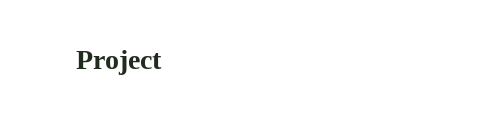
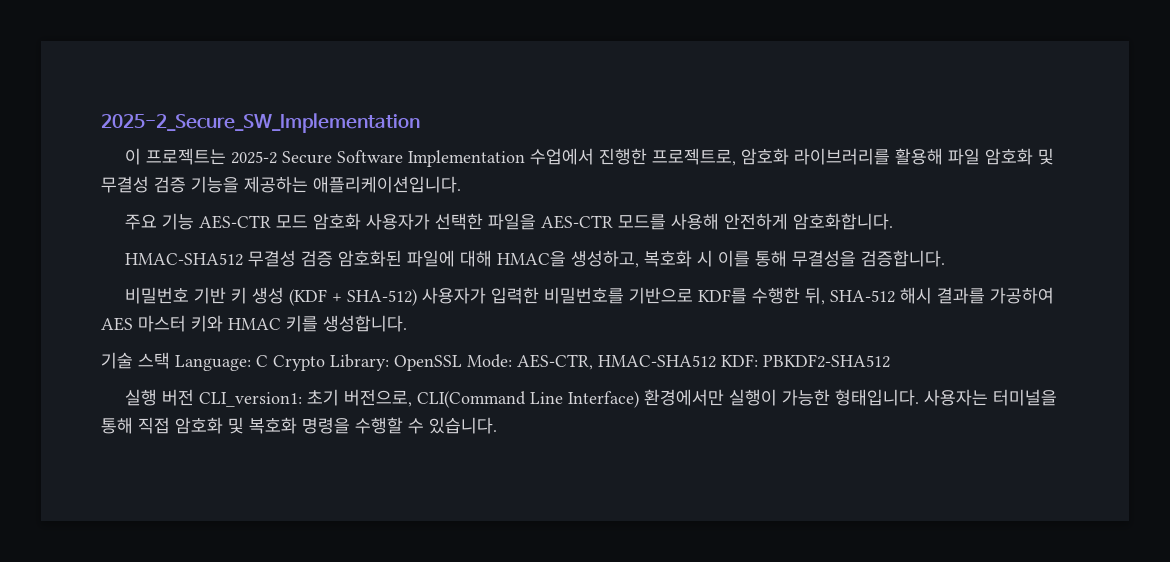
- Project
+ 2025-2_Secure_SW_Implementation
+ 이 프로젝트는 2025-2 Secure Software Implementation 수업에서 진행한 프로젝트로, 암호화 라이브러리를 활용해 파일 암호화 및 무결성 검증 기능을 제공하는 애플리케이션입니다.
+ 주요 기능 AES-CTR 모드 암호화 사용자가 선택한 파일을 AES-CTR 모드를 사용해 안전하게 암호화합니다.
+ HMAC-SHA512 무결성 검증 암호화된 파일에 대해 HMAC을 생성하고, 복호화 시 이를 통해 무결성을 검증합니다.
+ 비밀번호 기반 키 생성 (KDF + SHA-512) 사용자가 입력한 비밀번호를 기반으로 KDF를 수행한 뒤, SHA-512 해시 결과를 가공하여 AES 마스터 키와 HMAC 키를 생성합니다.
+ 기술 스택 Language: C Crypto Library: OpenSSL Mode: AES-CTR, HMAC-SHA512 KDF: PBKDF2-SHA512
+ 실행 버전 CLI_version1: 초기 버전으로, CLI(Command Line Interface) 환경에서만 실행이 가능한 형태입니다. 사용자는 터미널을 통해 직접 암호화 및 복호화 명령을 수행할 수 있습니다.

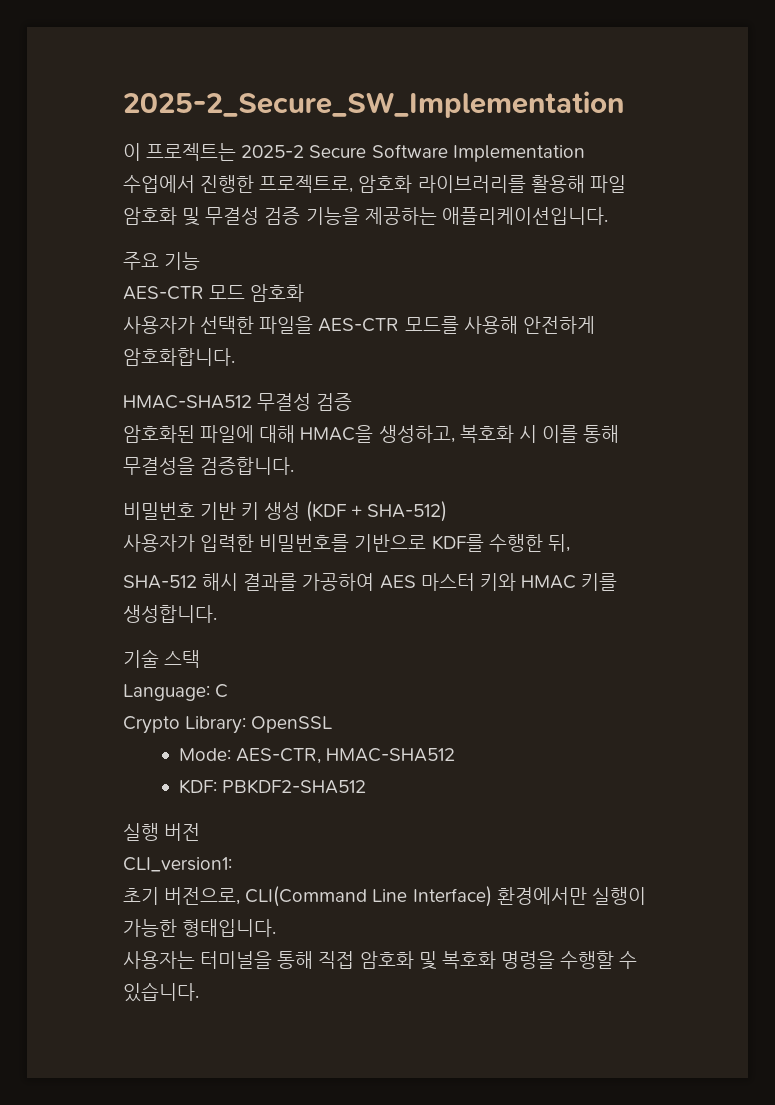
- 주요 기능 AES-CTR 모드 암호화 사용자가 선택한 파일을 AES-CTR 모드를 사용해 안전하게 암호화합니다.
+ 주요 기능
+ AES-CTR 모드 암호화
+ 사용자가 선택한 파일을 AES-CTR 모드를 사용해 안전하게 암호화합니다.
- HMAC-SHA512 무결성 검증 암호화된 파일에 대해 HMAC을 생성하고, 복호화 시 이를 통해 무결성을 검증합니다.
+ HMAC-SHA512 무결성 검증
+ 암호화된 파일에 대해 HMAC을 생성하고, 복호화 시 이를 통해 무결성을 검증합니다.
- 비밀번호 기반 키 생성 (KDF + SHA-512) 사용자가 입력한 비밀번호를 기반으로 KDF를 수행한 뒤, SHA-512 해시 결과를 가공하여 AES 마스터 키와 HMAC 키를 생성합니다.
+ 비밀번호 기반 키 생성 (KDF + SHA-512)
+ 사용자가 입력한 비밀번호를 기반으로 KDF를 수행한 뒤,
+ SHA-512 해시 결과를 가공하여 AES 마스터 키와 HMAC 키를 생성합니다.
- 기술 스택 Language: C Crypto Library: OpenSSL Mode: AES-CTR, HMAC-SHA512 KDF: PBKDF2-SHA512
+ 기술 스택
+ Language: C
+ Crypto Library: OpenSSL
+ Mode: AES-CTR, HMAC-SHA512
+ KDF: PBKDF2-SHA512
- 실행 버전 CLI_version1: 초기 버전으로, CLI(Command Line Interface) 환경에서만 실행이 가능한 형태입니다. 사용자는 터미널을 통해 직접 암호화 및 복호화 명령을 수행할 수 있습니다.
+ 실행 버전
+ CLI_version1:
+ 초기 버전으로, CLI(Command Line Interface) 환경에서만 실행이 가능한 형태입니다.
+ 사용자는 터미널을 통해 직접 암호화 및 복호화 명령을 수행할 수 있습니다.

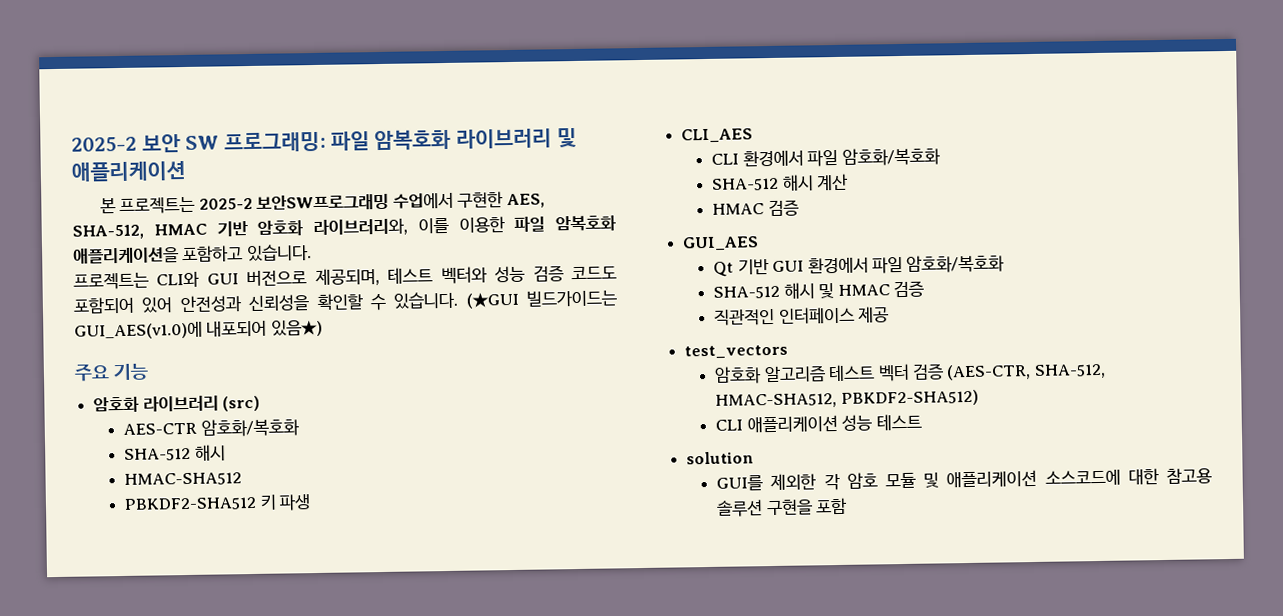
- 2025-2_Secure_SW_Implementation
- 이 프로젝트는 2025-2 Secure Software Implementation 수업에서 진행한 프로젝트로, 암호화 라이브러리를 활용해 파일 암호화 및 무결성 검증 기능을 제공하는 애플리케이션입니다.
+ 2025-2 보안 SW 프로그래밍: 파일 암복호화 라이브러리 및 애플리케이션
+ 본 프로젝트는 2025-2 보안SW프로그래밍 수업에서 구현한 AES, SHA-512, HMAC 기반 암호화 라이브러리와, 이를 이용한 파일 암복호화 애플리케이션을 포함하고 있습니다.
+ 프로젝트는 CLI와 GUI 버전으로 제공되며, 테스트 벡터와 성능 검증 코드도 포함되어 있어 안전성과 신뢰성을 확인할 수 있습니다. (★GUI 빌드가이드는 GUI_AES(v1.0)에 내포되어 있음★)
  주요 기능
- AES-CTR 모드 암호화
- 사용자가 선택한 파일을 AES-CTR 모드를 사용해 안전하게 암호화합니다.
- HMAC-SHA512 무결성 검증
- 암호화된 파일에 대해 HMAC을 생성하고, 복호화 시 이를 통해 무결성을 검증합니다.
- 비밀번호 기반 키 생성 (KDF + SHA-512)
- 사용자가 입력한 비밀번호를 기반으로 KDF를 수행한 뒤,
- SHA-512 해시 결과를 가공하여 AES 마스터 키와 HMAC 키를 생성합니다.
- 기술 스택
- Language: C
- Crypto Library: OpenSSL
- Mode: AES-CTR, HMAC-SHA512
+ 암호화 라이브러리 (src)
+ AES-CTR 암호화/복호화
+ SHA-512 해시
+ HMAC-SHA512
- KDF: PBKDF2-SHA512
- 실행 버전
- CLI_version1:
- 초기 버전으로, CLI(Command Line Interface) 환경에서만 실행이 가능한 형태입니다.
- 사용자는 터미널을 통해 직접 암호화 및 복호화 명령을 수행할 수 있습니다.
+ PBKDF2-SHA512 키 파생
+ CLI_AES
+ CLI 환경에서 파일 암호화/복호화
+ SHA-512 해시 계산
+ HMAC 검증
+ GUI_AES
+ Qt 기반 GUI 환경에서 파일 암호화/복호화
+ SHA-512 해시 및 HMAC 검증
+ 직관적인 인터페이스 제공
+ test_vectors
+ 암호화 알고리즘 테스트 벡터 검증 (AES-CTR, SHA-512, HMAC-SHA512, PBKDF2-SHA512)
+ CLI 애플리케이션 성능 테스트
+ solution
+ GUI를 제외한 각 암호 모듈 및 애플리케이션 소스코드에 대한 참고용 솔루션 구현을 포함

